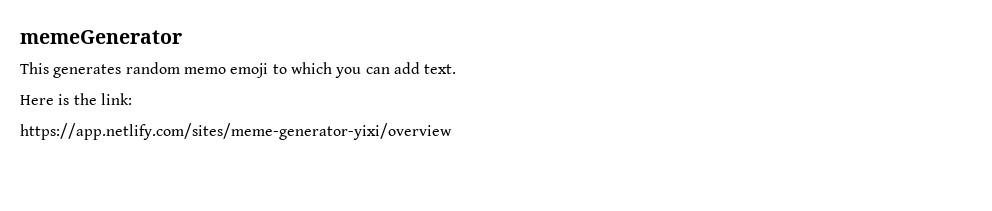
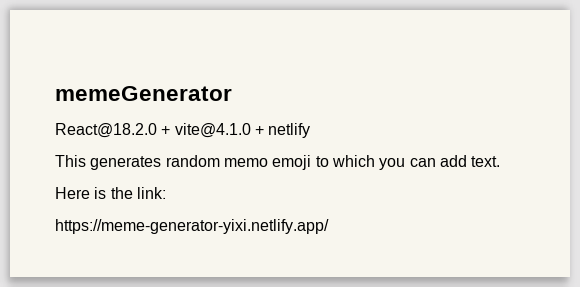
+ React@18.2.0 + vite@4.1.0 + netlify
- https://app.netlify.com/sites/meme-generator-yixi/overview
+ https://meme-generator-yixi.netlify.app/

